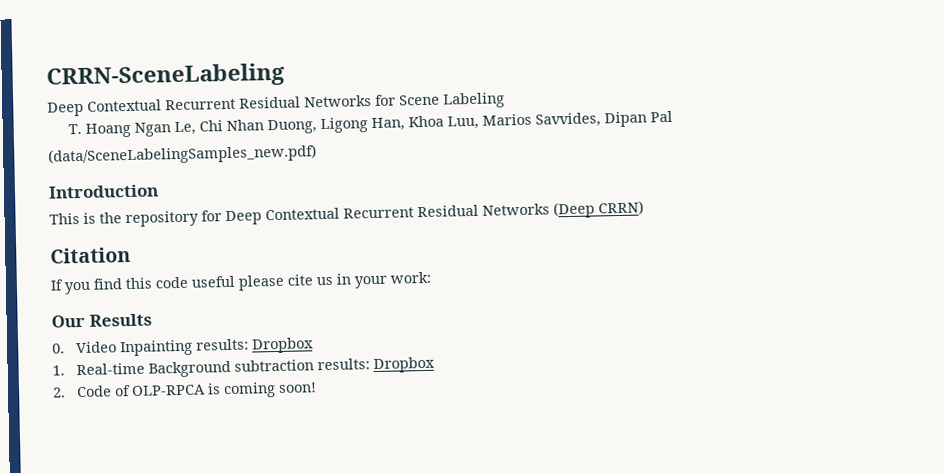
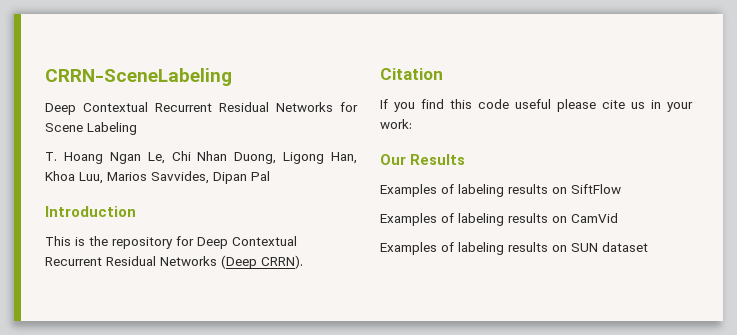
- (data/SceneLabelingSamples_new.pdf)
- This is the repository for Deep Contextual Recurrent Residual Networks (Deep CRRN)
+ This is the repository for Deep Contextual Recurrent Residual Networks (Deep CRRN).
- 0. Video Inpainting results: Dropbox
- 1. Real-time Background subtraction results: Dropbox
- 2. Code of OLP-RPCA is coming soon!
+ Examples of labeling results on SiftFlow
+ Examples of labeling results on CamVid
+ Examples of labeling results on SUN dataset

